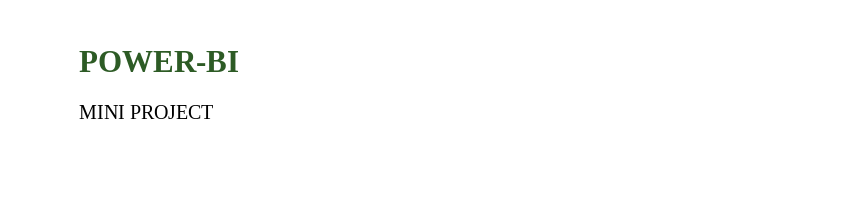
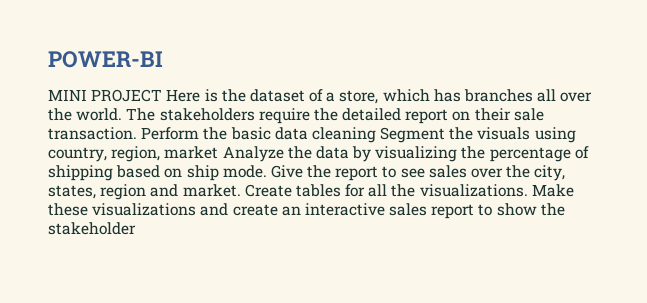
- MINI PROJECT
+ MINI PROJECT Here is the dataset of a store, which has branches all over the world. The stakeholders require the detailed report on their sale transaction. Perform the basic data cleaning Segment the visuals using country, region, market Analyze the data by visualizing the percentage of shipping based on ship mode. Give the report to see sales over the city, states, region and market. Create tables for all the visualizations. Make these visualizations and create an interactive sales report to show the stakeholder

